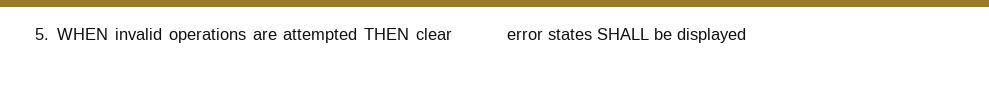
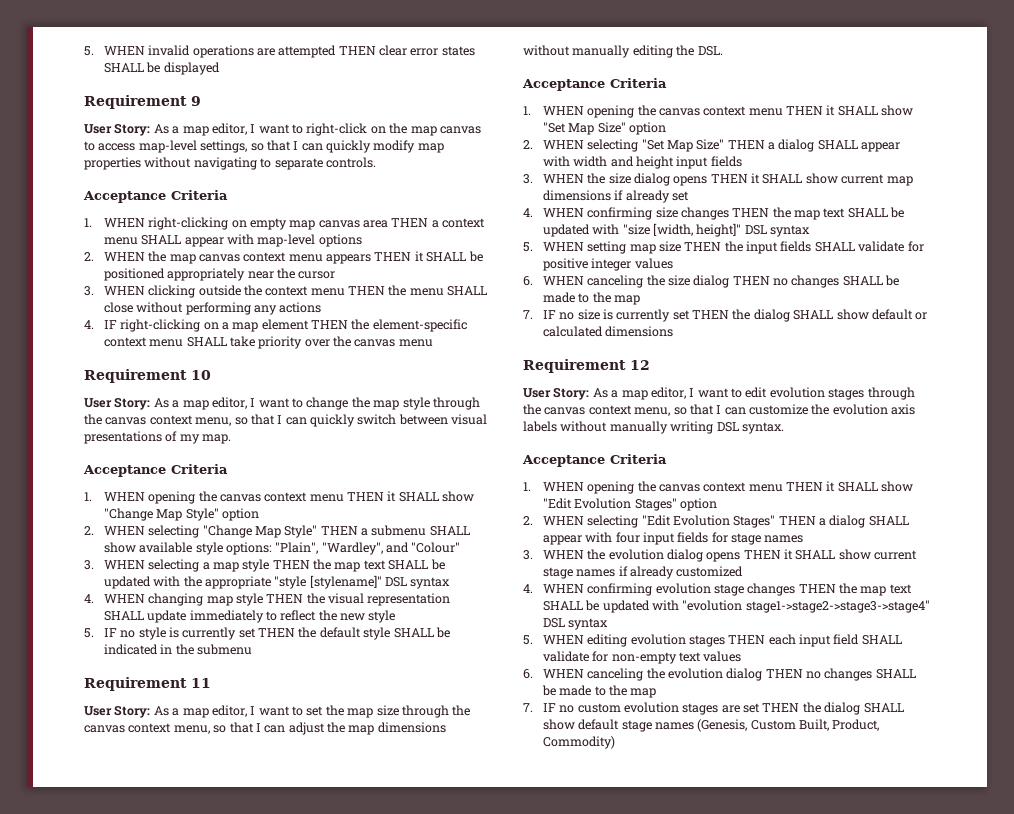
+ Requirement 9
+ User Story: As a map editor, I want to right-click on the map canvas to access map-level settings, so that I can quickly modify map properties without navigating to separate controls.
+ Acceptance Criteria
+ 1. WHEN right-clicking on empty map canvas area THEN a context menu SHALL appear with map-level options
+ 2. WHEN the map canvas context menu appears THEN it SHALL be positioned appropriately near the cursor
+ 3. WHEN clicking outside the context menu THEN the menu SHALL close without performing any actions
+ 4. IF right-clicking on a map element THEN the element-specific context menu SHALL take priority over the canvas menu
+ Requirement 10
+ User Story: As a map editor, I want to change the map style through the canvas context menu, so that I can quickly switch between visual presentations of my map.
+ Acceptance Criteria
+ 1. WHEN opening the canvas context menu THEN it SHALL show "Change Map Style" option
+ 2. WHEN selecting "Change Map Style" THEN a submenu SHALL show available style options: "Plain", "Wardley", and "Colour"
+ 3. WHEN selecting a map style THEN the map text SHALL be updated with the appropriate "style [stylename]" DSL syntax
+ 4. WHEN changing map style THEN the visual representation SHALL update immediately to reflect the new style
+ 5. IF no style is currently set THEN the default style SHALL be indicated in the submenu
+ Requirement 11
+ User Story: As a map editor, I want to set the map size through the canvas context menu, so that I can adjust the map dimensions without manually editing the DSL.
+ Acceptance Criteria
+ 1. WHEN opening the canvas context menu THEN it SHALL show "Set Map Size" option
+ 2. WHEN selecting "Set Map Size" THEN a dialog SHALL appear with width and height input fields
+ 3. WHEN the size dialog opens THEN it SHALL show current map dimensions if already set
+ 4. WHEN confirming size changes THEN the map text SHALL be updated with "size [width, height]" DSL syntax
+ 5. WHEN setting map size THEN the input fields SHALL validate for positive integer values
+ 6. WHEN canceling the size dialog THEN no changes SHALL be made to the map
+ 7. IF no size is currently set THEN the dialog SHALL show default or calculated dimensions
+ Requirement 12
+ User Story: As a map editor, I want to edit evolution stages through the canvas context menu, so that I can customize the evolution axis labels without manually writing DSL syntax.
+ Acceptance Criteria
+ 1. WHEN opening the canvas context menu THEN it SHALL show "Edit Evolution Stages" option
+ 2. WHEN selecting "Edit Evolution Stages" THEN a dialog SHALL appear with four input fields for stage names
+ 3. WHEN the evolution dialog opens THEN it SHALL show current stage names if already customized
+ 4. WHEN confirming evolution stage changes THEN the map text SHALL be updated with "evolution stage1->stage2->stage3->stage4" DSL syntax
+ 5. WHEN editing evolution stages THEN each input field SHALL validate for non-empty text values
+ 6. WHEN canceling the evolution dialog THEN no changes SHALL be made to the map
+ 7. IF no custom evolution stages are set THEN the dialog SHALL show default stage names (Genesis, Custom Built, Product, Commodity)

